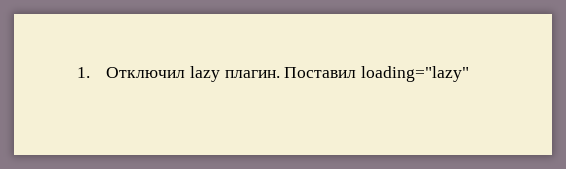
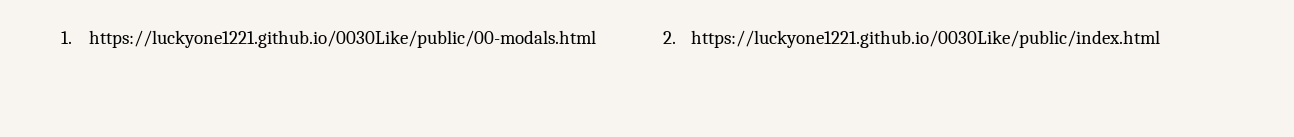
- 1. Отключил lazy плагин. Поставил loading="lazy"
+ 1. https://luckyone1221.github.io/0030Like/public/00-modals.html
+ 2. https://luckyone1221.github.io/0030Like/public/index.html

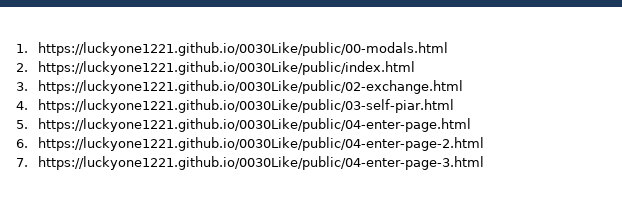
+ 3. https://luckyone1221.github.io/0030Like/public/02-exchange.html
+ 4. https://luckyone1221.github.io/0030Like/public/03-self-piar.html
+ 5. https://luckyone1221.github.io/0030Like/public/04-enter-page.html
+ 6. https://luckyone1221.github.io/0030Like/public/04-enter-page-2.html
+ 7. https://luckyone1221.github.io/0030Like/public/04-enter-page-3.html

